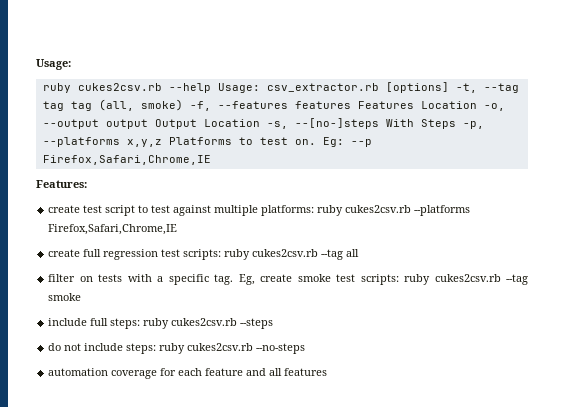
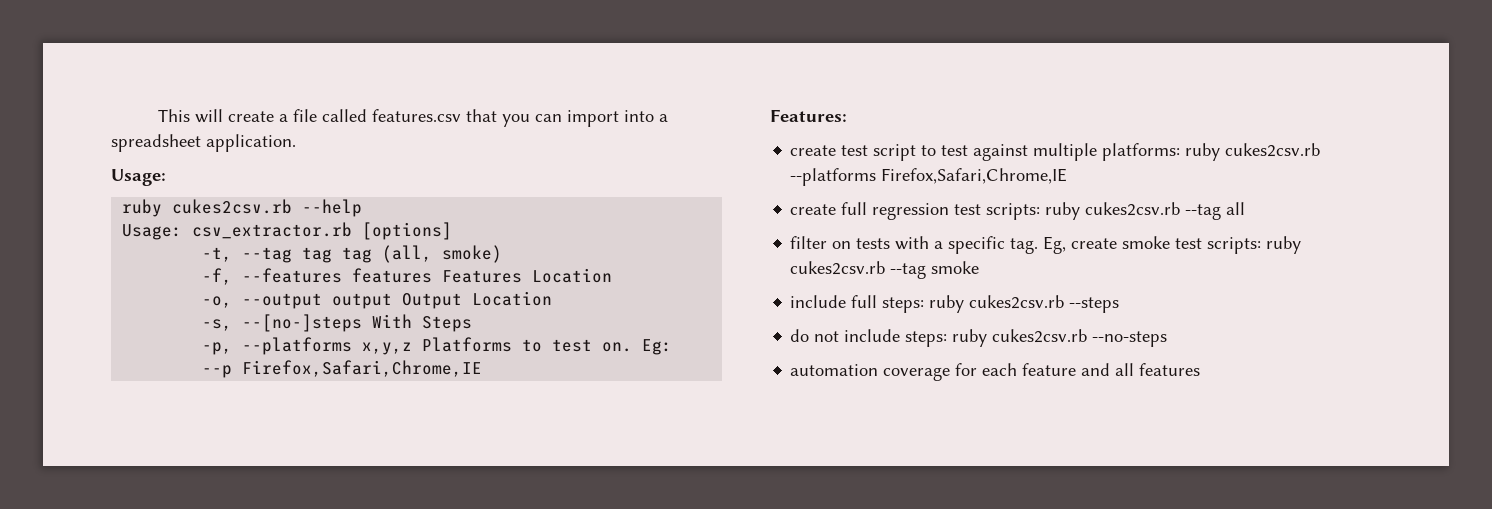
+ This will create a file called features.csv that you can import into a spreadsheet application.
- ruby cukes2csv.rb --help Usage: csv_extractor.rb [options] -t, --tag tag tag (all, smoke) -f, --features features Features Location -o, --output output Output Location -s, --[no-]steps With Steps -p, --platforms x,y,z Platforms to test on.
+ ruby cukes2csv.rb --help
+ Usage: csv_extractor.rb [options]
+ -t, --tag tag tag (all, smoke)
+ -f, --features features Features Location
+ -o, --output output Output Location
+ -s, --[no-]steps With Steps
+ -p, --platforms x,y,z Platforms to test on.

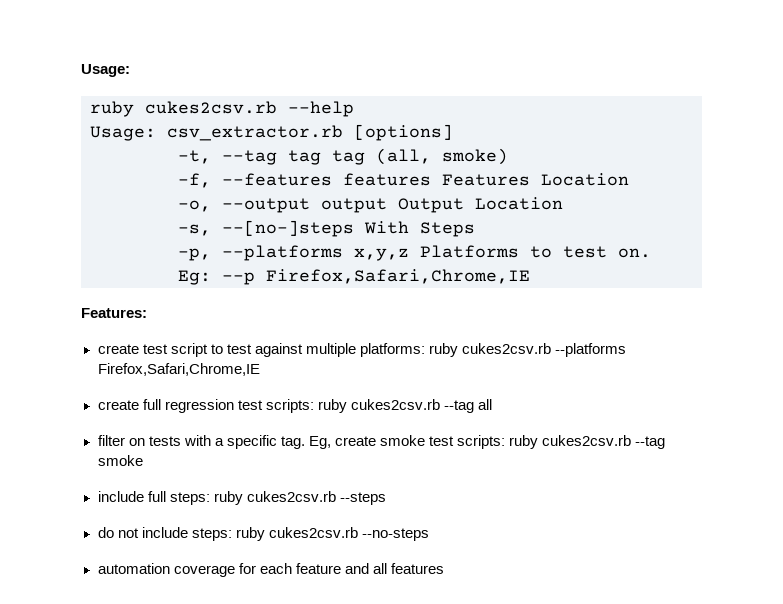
- This will create a file called features.csv that you can import into a spreadsheet application.

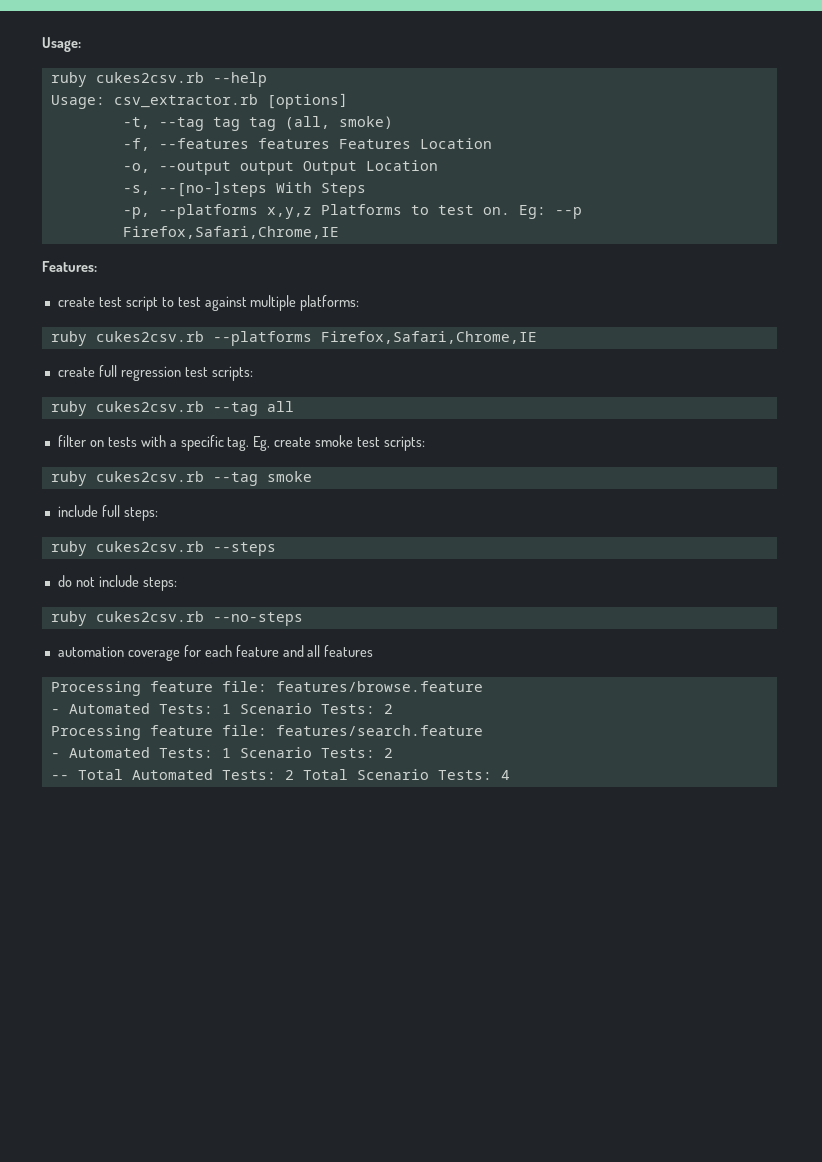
- create test script to test against multiple platforms: ruby cukes2csv.rb --platforms Firefox,Safari,Chrome,IE
+ create test script to test against multiple platforms:
+ ruby cukes2csv.rb --platforms Firefox,Safari,Chrome,IE
- create full regression test scripts: ruby cukes2csv.rb --tag all
+ create full regression test scripts:
+ ruby cukes2csv.rb --tag all
- Eg, create smoke test scripts: ruby cukes2csv.rb --tag smoke
+ Eg, create smoke test scripts:
+ ruby cukes2csv.rb --tag smoke
- include full steps: ruby cukes2csv.rb --steps
+ include full steps:
+ ruby cukes2csv.rb --steps
- do not include steps: ruby cukes2csv.rb --no-steps
+ do not include steps:
+ ruby cukes2csv.rb --no-steps
+ Processing feature file: features/browse.feature
+ - Automated Tests: 1 Scenario Tests: 2
+ Processing feature file: features/search.feature
+ - Automated Tests: 1 Scenario Tests: 2
+ -- Total Automated Tests: 2 Total Scenario Tests: 4

